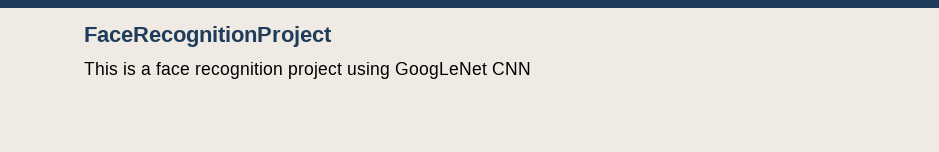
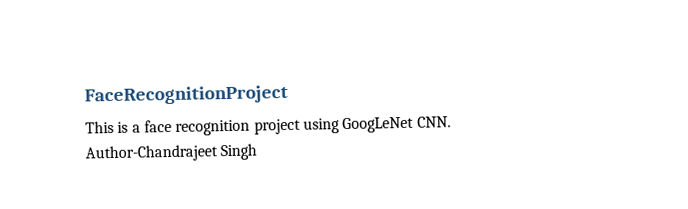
- This is a face recognition project using GoogLeNet CNN
+ This is a face recognition project using GoogLeNet CNN.
+ Author-Chandrajeet Singh

